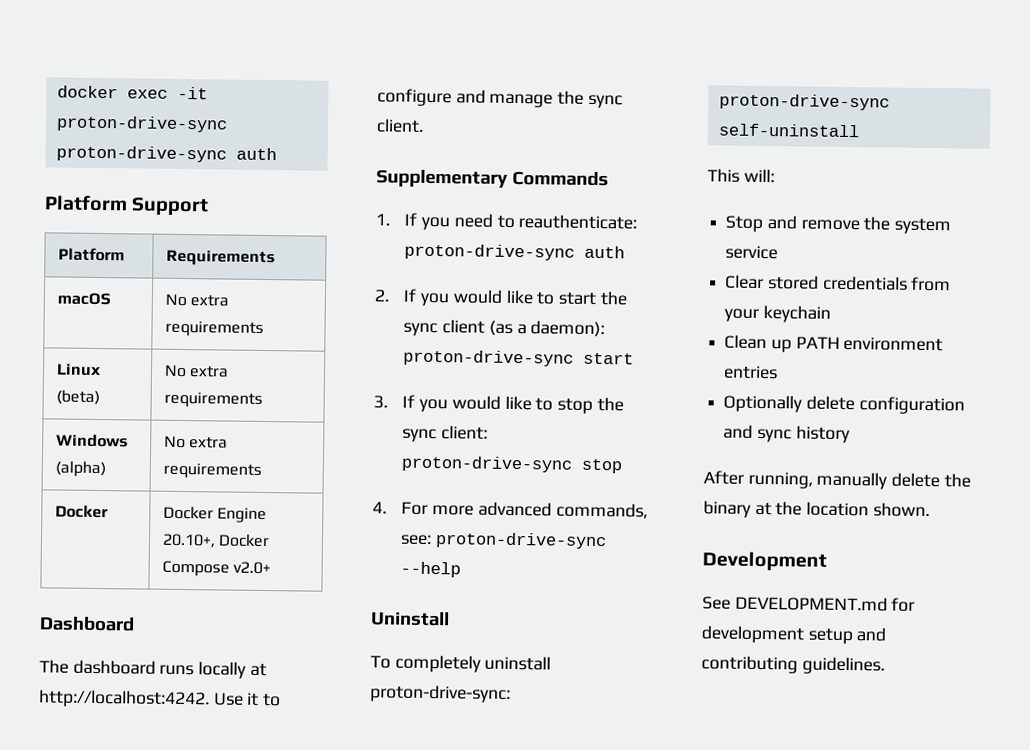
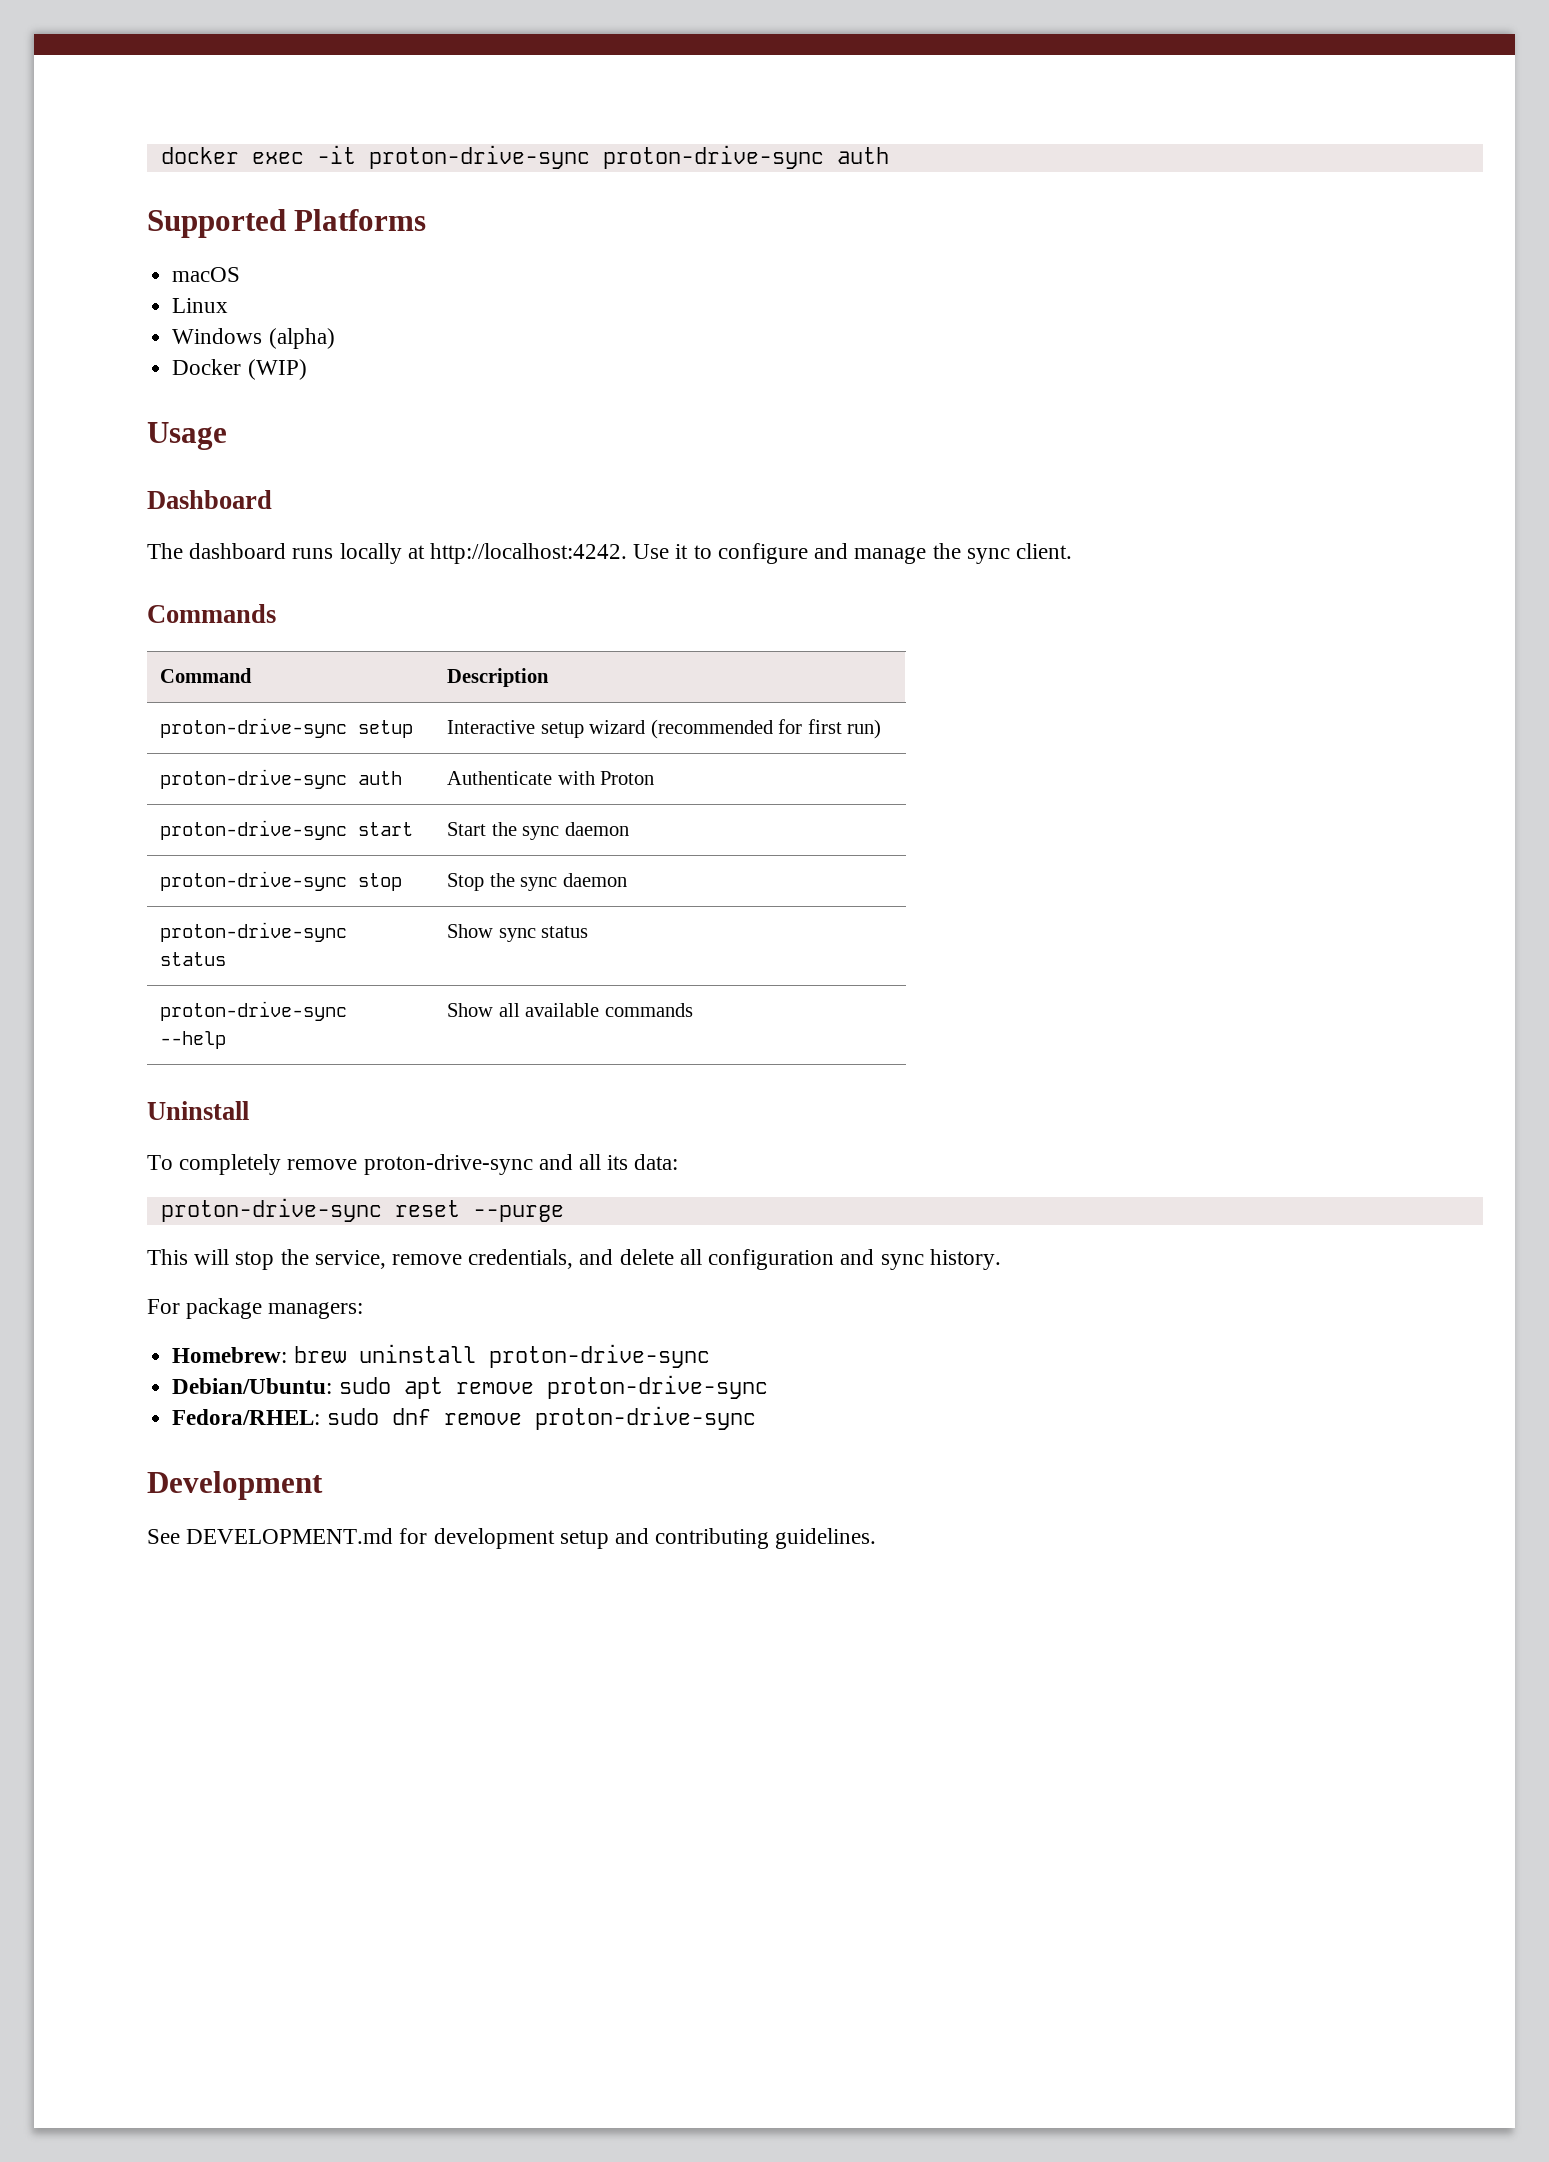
- Platform Support
- Platform | Requirements
- macOS | No extra requirements
- Linux (beta) | No extra requirements
- Windows (alpha) | No extra requirements
- Docker | Docker Engine 20.10+, Docker Compose v2.0+
+ Supported Platforms
+ macOS
+ Linux
+ Windows (alpha)
+ Docker (WIP)
+ Usage
- Supplementary Commands
+ Commands
- 1. If you need to reauthenticate: proton-drive-sync auth
- 2. If you would like to start the sync client (as a daemon): proton-drive-sync start
- 3. If you would like to stop the sync client: proton-drive-sync stop
- 4. For more advanced commands, see: proton-drive-sync --help
+ Command | Description
+ proton-drive-sync setup | Interactive setup wizard (recommended for first run)
+ proton-drive-sync auth | Authenticate with Proton
+ proton-drive-sync start | Start the sync daemon
+ proton-drive-sync stop | Stop the sync daemon
+ proton-drive-sync status | Show sync status
+ proton-drive-sync --help | Show all available commands
  Uninstall
- To completely uninstall proton-drive-sync:
- proton-drive-sync self-uninstall
+ To completely remove proton-drive-sync and all its data:
+ proton-drive-sync reset --purge
- This will:
- Stop and remove the system service
- Clear stored credentials from your keychain
- Clean up PATH environment entries
- Optionally delete configuration and sync history
- After running, manually delete the binary at the location shown.
+ This will stop the service, remove credentials, and delete all configuration and sync history.
+ For package managers:
+ Homebrew: brew uninstall proton-drive-sync
+ Debian/Ubuntu: sudo apt remove proton-drive-sync
+ Fedora/RHEL: sudo dnf remove proton-drive-sync

